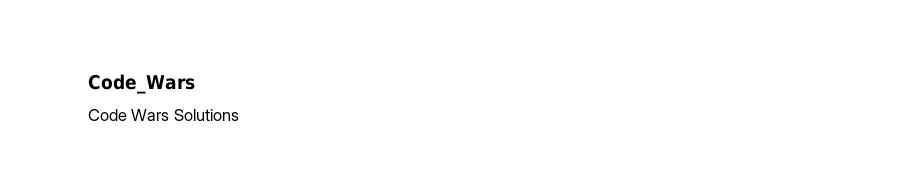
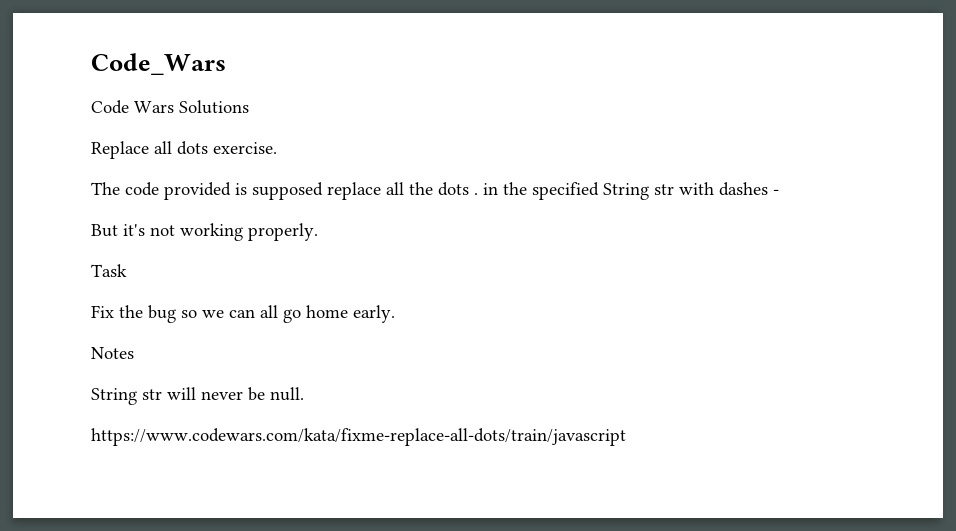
+ Replace all dots exercise.
+ The code provided is supposed replace all the dots . in the specified String str with dashes -
+ But it's not working properly.
+ Task
+ Fix the bug so we can all go home early.
+ Notes
+ String str will never be null.
+ https://www.codewars.com/kata/fixme-replace-all-dots/train/javascript

